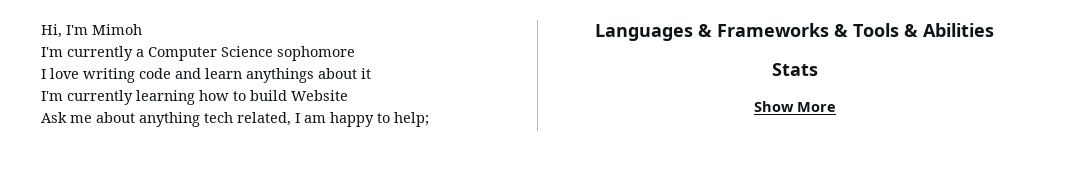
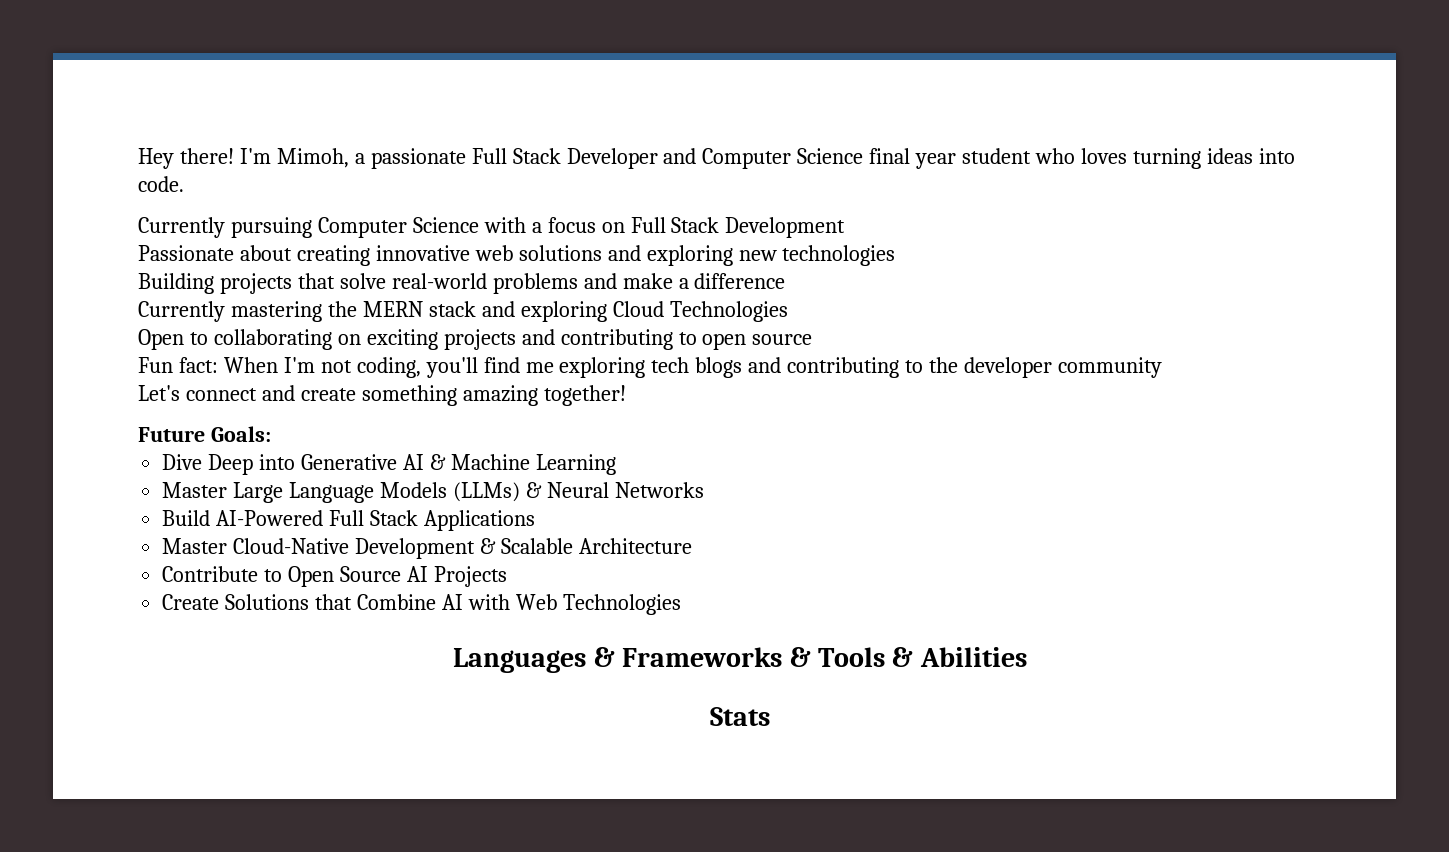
- Hi, I'm Mimoh
- I'm currently a Computer Science sophomore
- I love writing code and learn anythings about it
- I'm currently learning how to build Website
- Ask me about anything tech related, I am happy to help;
+ Hey there! I'm Mimoh, a passionate Full Stack Developer and Computer Science final year student who loves turning ideas into code.
+ Currently pursuing Computer Science with a focus on Full Stack Development
+ Passionate about creating innovative web solutions and exploring new technologies
+ Building projects that solve real-world problems and make a difference
+ Currently mastering the MERN stack and exploring Cloud Technologies
+ Open to collaborating on exciting projects and contributing to open source
+ Fun fact: When I'm not coding, you'll find me exploring tech blogs and contributing to the developer community
+ Let's connect and create something amazing together!
+ Future Goals:
+ Dive Deep into Generative AI & Machine Learning
+ Master Large Language Models (LLMs) & Neural Networks
+ Build AI-Powered Full Stack Applications
+ Master Cloud-Native Development & Scalable Architecture
+ Contribute to Open Source AI Projects
+ Create Solutions that Combine AI with Web Technologies
- Show More

